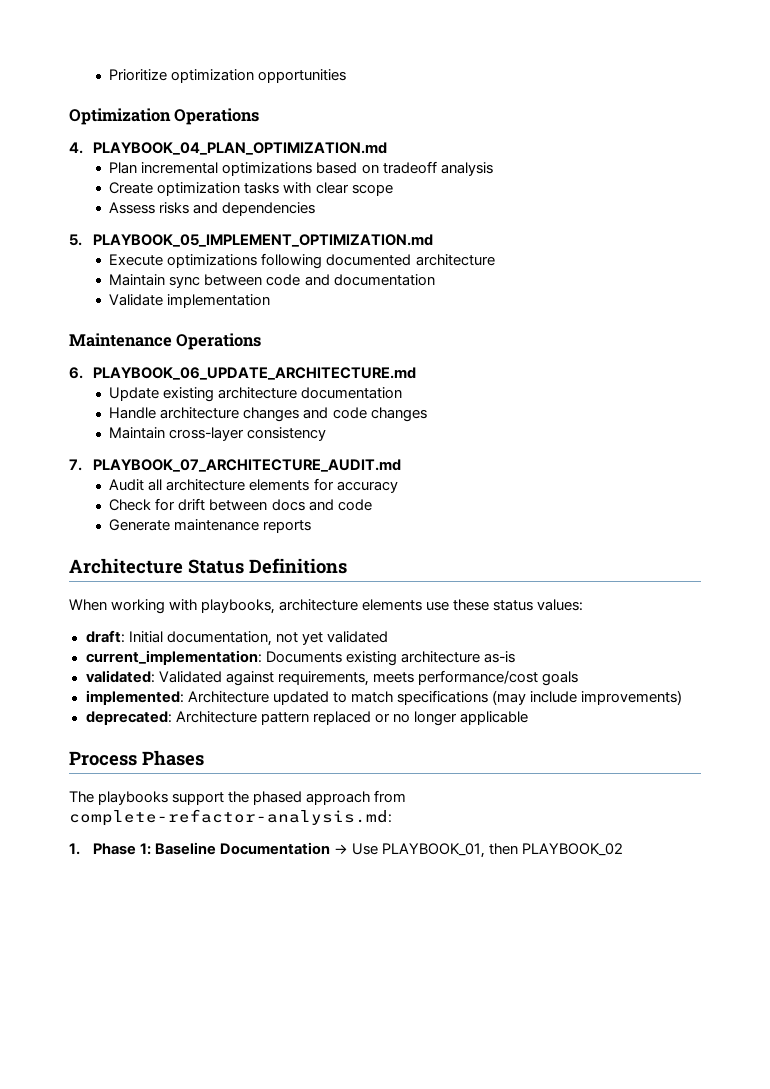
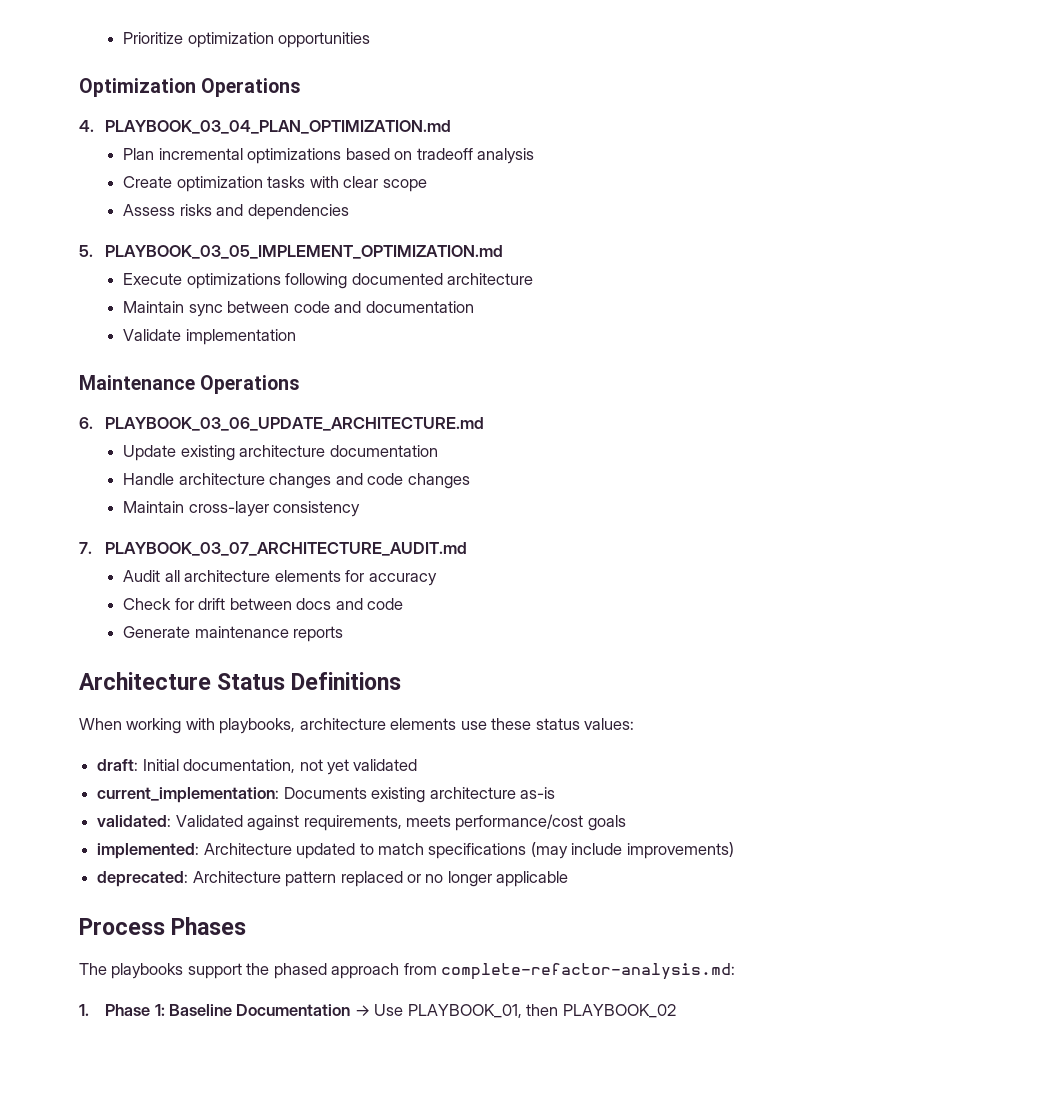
- 4. PLAYBOOK_04_PLAN_OPTIMIZATION.md
+ 4. PLAYBOOK_03_04_PLAN_OPTIMIZATION.md
- 5. PLAYBOOK_05_IMPLEMENT_OPTIMIZATION.md
+ 5. PLAYBOOK_03_05_IMPLEMENT_OPTIMIZATION.md
- 6. PLAYBOOK_06_UPDATE_ARCHITECTURE.md
+ 6. PLAYBOOK_03_06_UPDATE_ARCHITECTURE.md
- 7. PLAYBOOK_07_ARCHITECTURE_AUDIT.md
+ 7. PLAYBOOK_03_07_ARCHITECTURE_AUDIT.md

